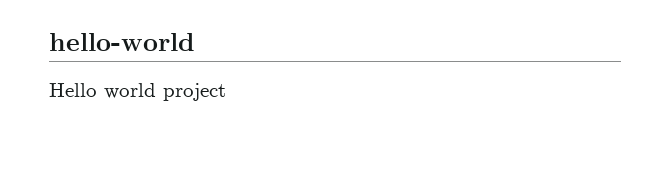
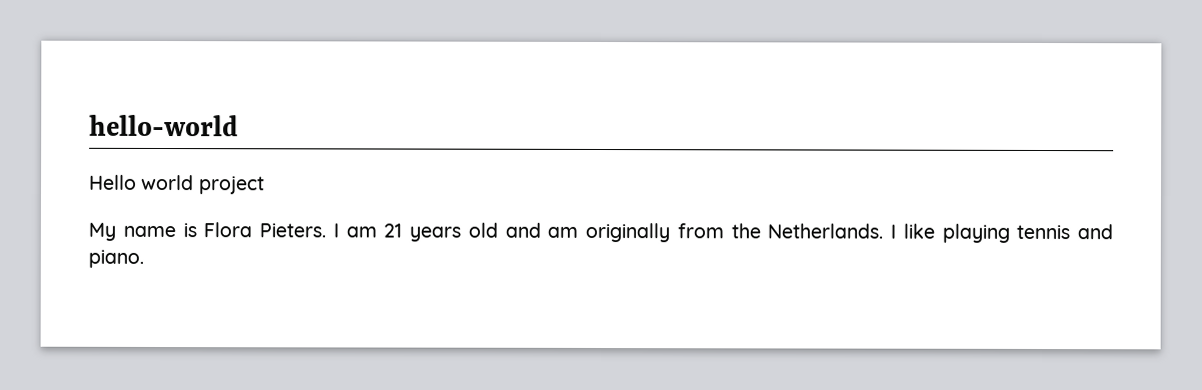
+ My name is Flora Pieters. I am 21 years old and am originally from the Netherlands. I like playing tennis and piano.

